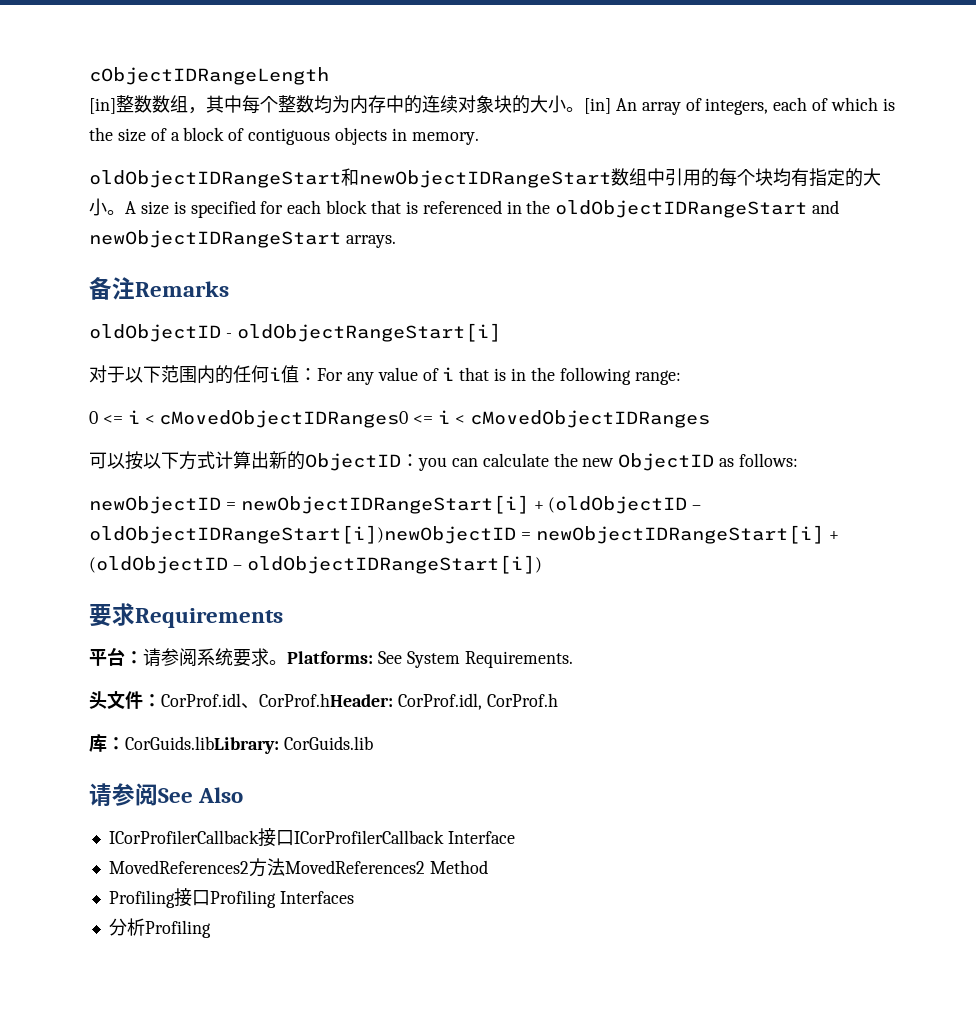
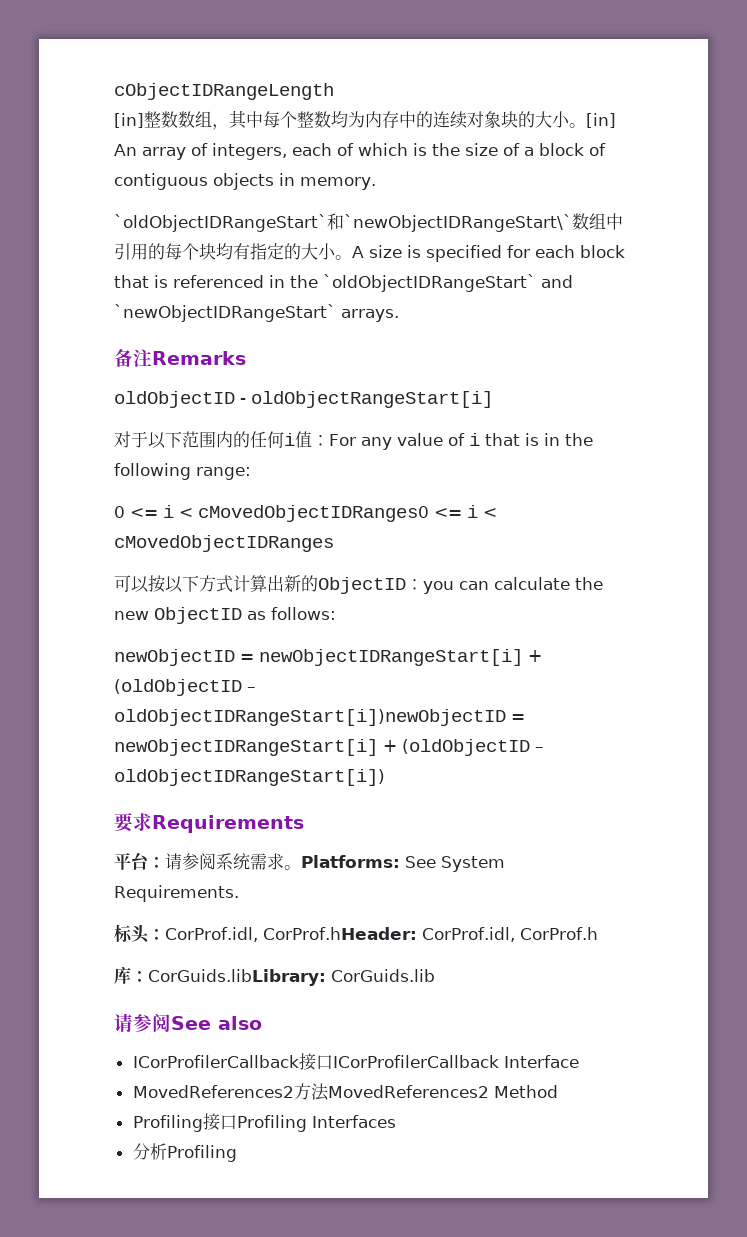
- oldObjectIDRangeStart和newObjectIDRangeStart数组中引用的每个块均有指定的大小。
+ `oldObjectIDRangeStart`和`newObjectIDRangeStart\`数组中引用的每个块均有指定的大小。
- A size is specified for each block that is referenced in the oldObjectIDRangeStart and newObjectIDRangeStart arrays.
+ A size is specified for each block that is referenced in the `oldObjectIDRangeStart` and `newObjectIDRangeStart` arrays.
- 平台：请参阅系统要求。
+ 平台：请参阅系统需求。
- 头文件：CorProf.idl、CorProf.hHeader: CorProf.idl, CorProf.h
+ 标头：CorProf.idl, CorProf.hHeader: CorProf.idl, CorProf.h
- 请参阅See Also
+ 请参阅See also

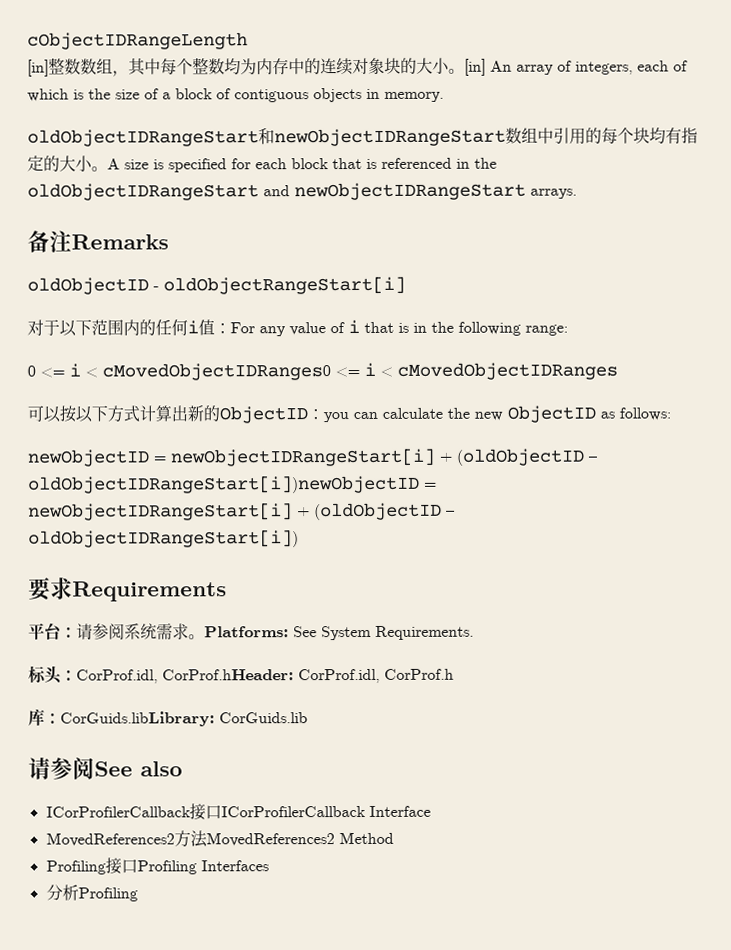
- `oldObjectIDRangeStart`和`newObjectIDRangeStart\`数组中引用的每个块均有指定的大小。
+ oldObjectIDRangeStart和newObjectIDRangeStart数组中引用的每个块均有指定的大小。
- A size is specified for each block that is referenced in the `oldObjectIDRangeStart` and `newObjectIDRangeStart` arrays.
+ A size is specified for each block that is referenced in the oldObjectIDRangeStart and newObjectIDRangeStart arrays.

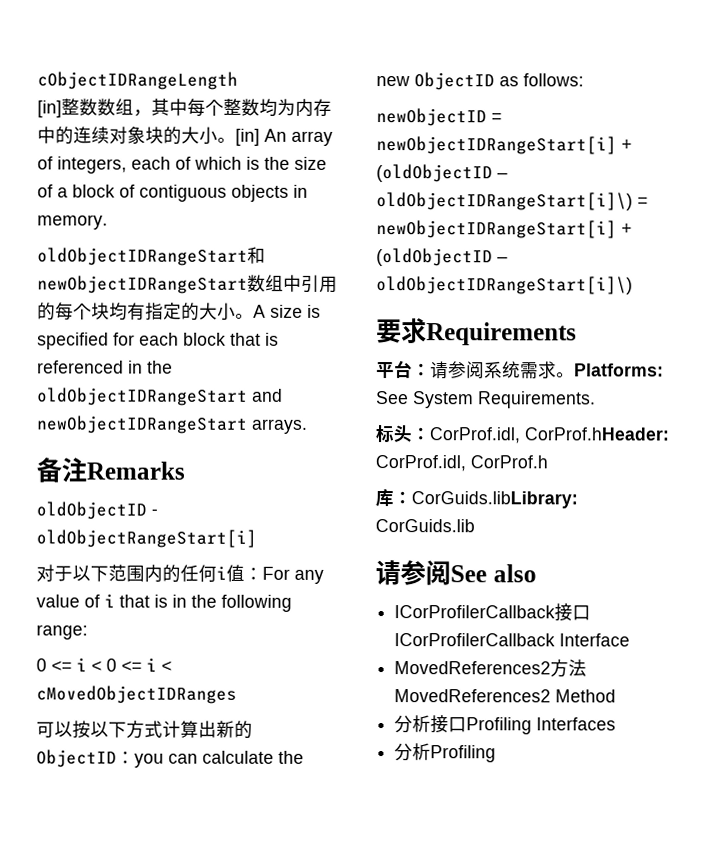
- 0 <= i < cMovedObjectIDRanges0 <= i < cMovedObjectIDRanges
+ 0 <= i < 0 <= i < cMovedObjectIDRanges
- newObjectID = newObjectIDRangeStart[i] + (oldObjectID – oldObjectIDRangeStart[i])newObjectID = newObjectIDRangeStart[i] + (oldObjectID – oldObjectIDRangeStart[i])
+ newObjectID = newObjectIDRangeStart[i] + (oldObjectID – oldObjectIDRangeStart[i]\) = newObjectIDRangeStart[i] + (oldObjectID – oldObjectIDRangeStart[i]\)
- Profiling接口Profiling Interfaces
+ 分析接口Profiling Interfaces

